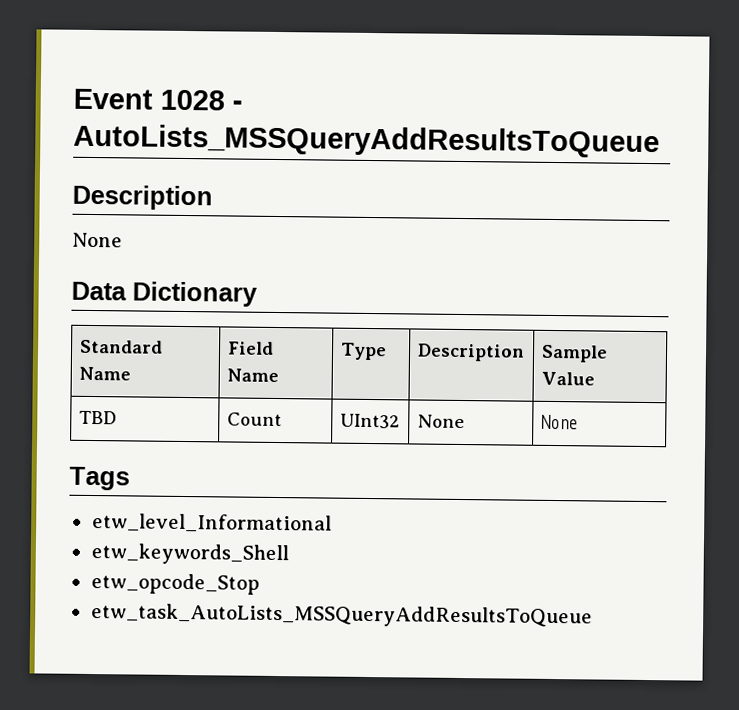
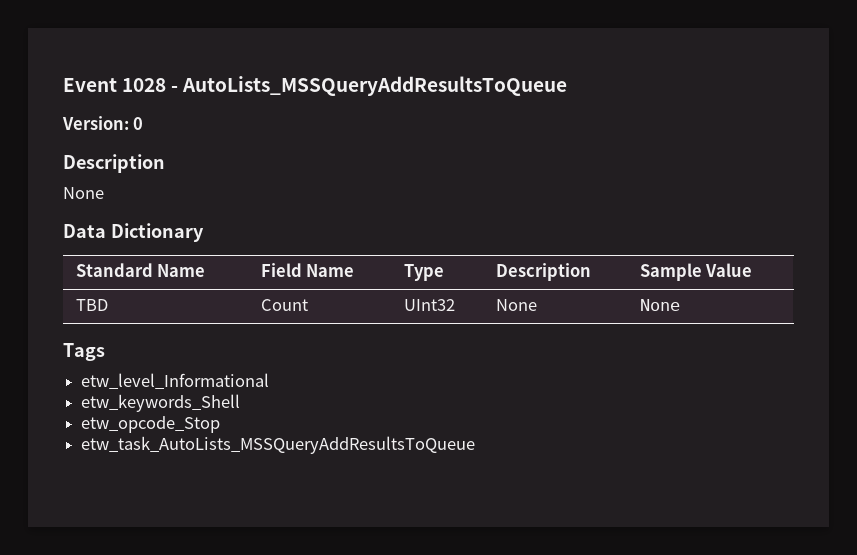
+ Version: 0

